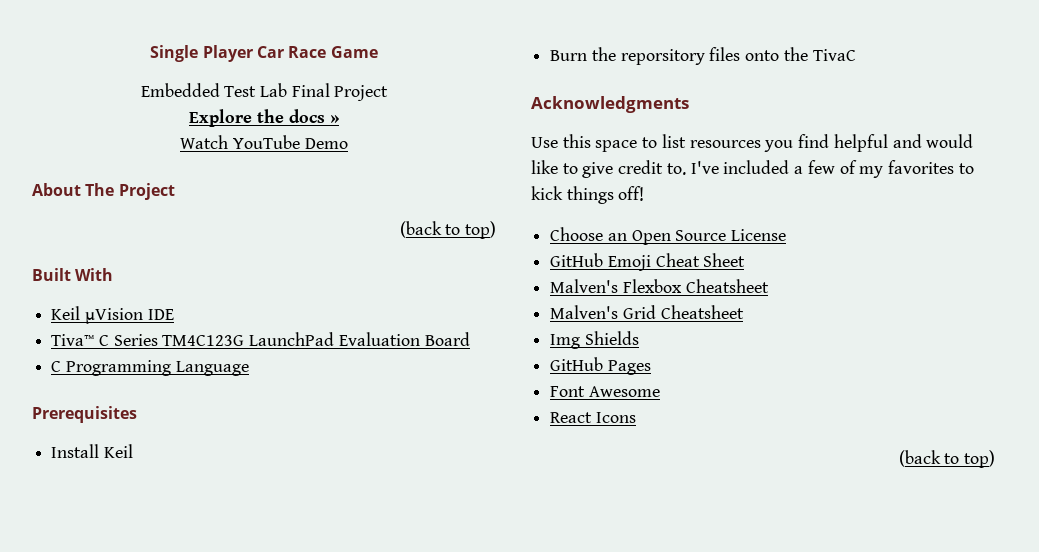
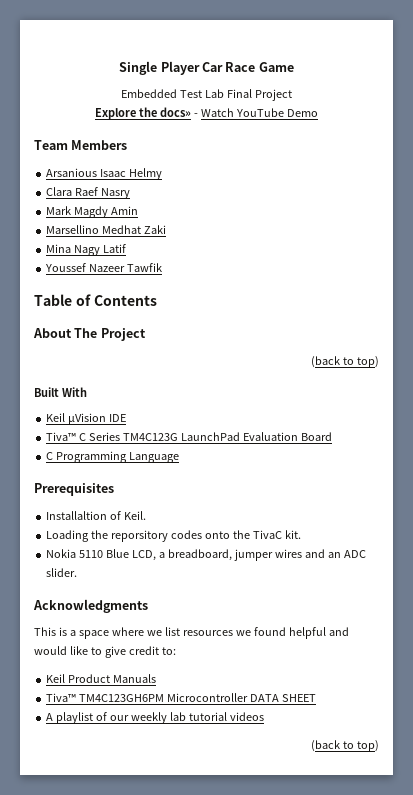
- Explore the docs »
- Watch YouTube Demo
+ Explore the docs» - Watch YouTube Demo
+ Team Members
+ Arsanious Isaac Helmy
+ Clara Raef Nasry
+ Mark Magdy Amin
+ Marsellino Medhat Zaki
+ Mina Nagy Latif
+ Youssef Nazeer Tawfik
+ Table of Contents
- Install Keil
- Burn the reporsitory files onto the TivaC
+ Installaltion of Keil.
+ Loading the reporsitory codes onto the TivaC kit.
+ Nokia 5110 Blue LCD, a breadboard, jumper wires and an ADC slider.
  Acknowledgments
- Use this space to list resources you find helpful and would like to give credit to. I've included a few of my favorites to kick things off!
- Choose an Open Source License
- GitHub Emoji Cheat Sheet
- Malven's Flexbox Cheatsheet
- Malven's Grid Cheatsheet
- Img Shields
- GitHub Pages
- Font Awesome
- React Icons
+ This is a space where we list resources we found helpful and would like to give credit to:
+ Keil Product Manuals
+ Tiva™ TM4C123GH6PM Microcontroller DATA SHEET
+ A playlist of our weekly lab tutorial videos

